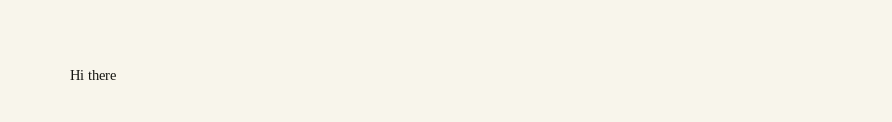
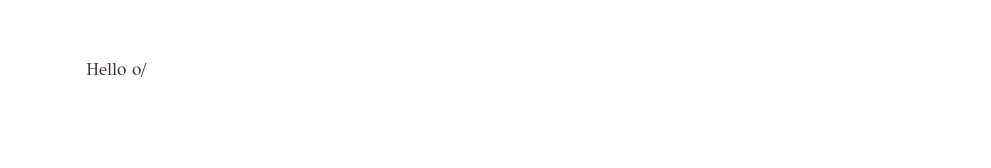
- Hi there
+ Hello o/

